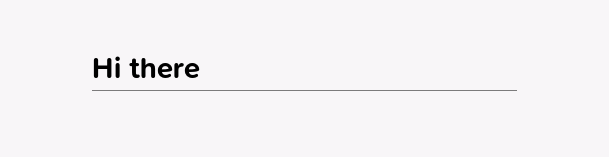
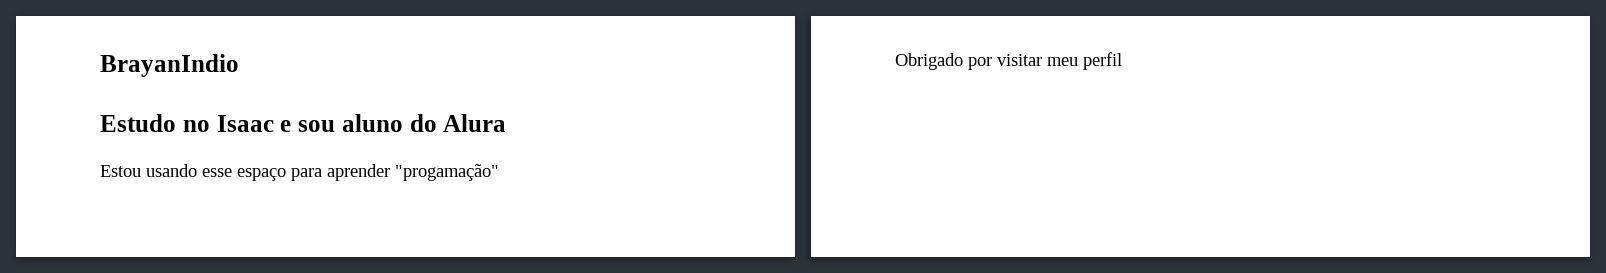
- Hi there
+ BrayanIndio
+ Estudo no Isaac e sou aluno do Alura
+ Estou usando esse espaço para aprender "progamação"
+ Obrigado por visitar meu perfil

